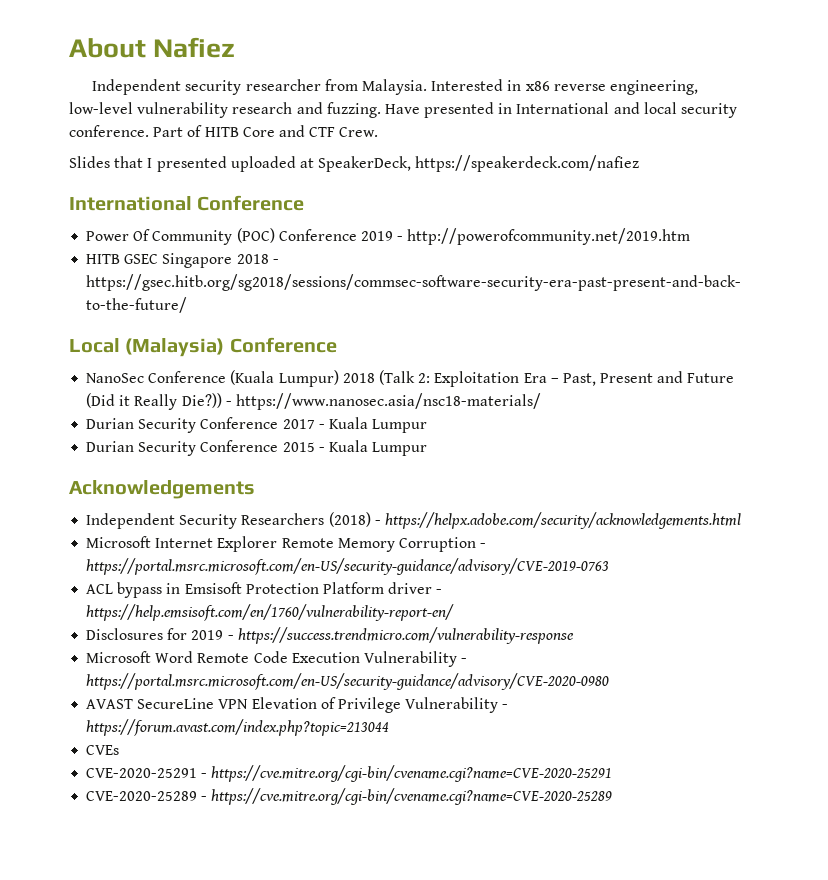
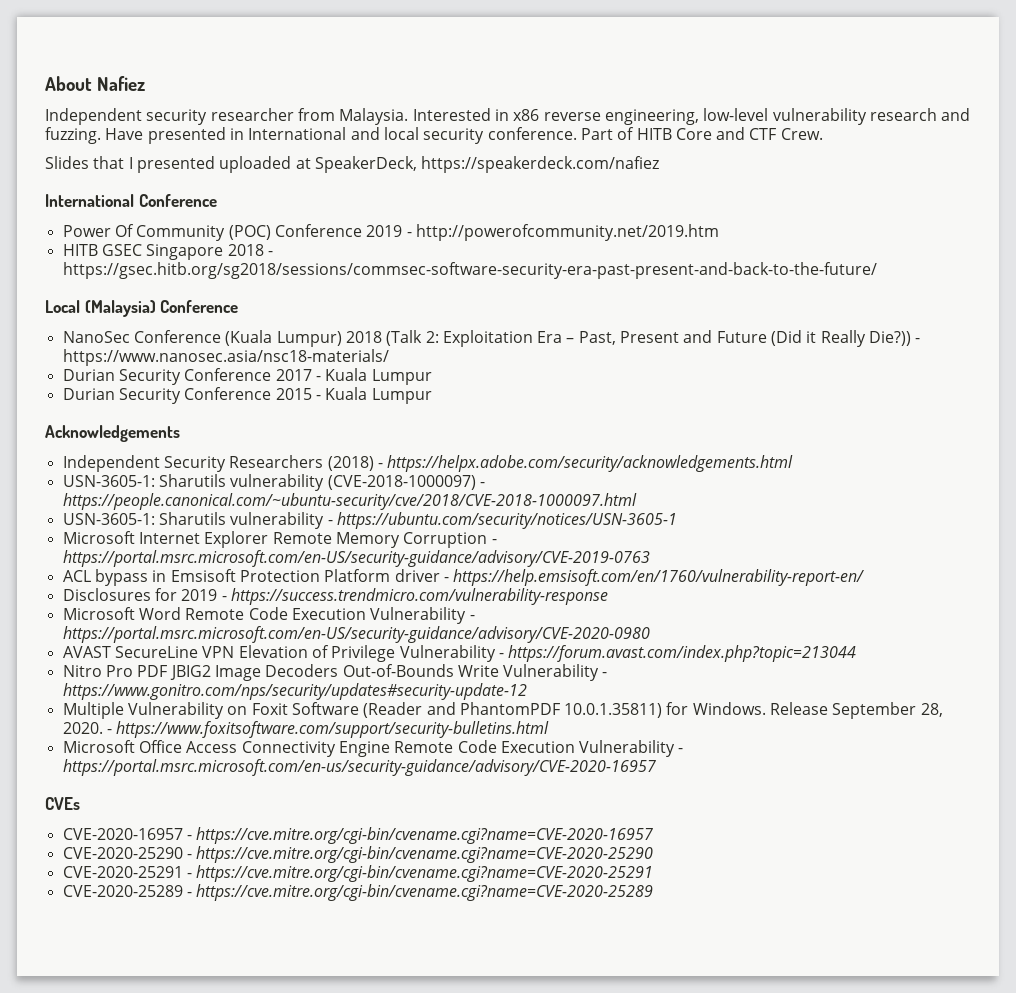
+ USN-3605-1: Sharutils vulnerability (CVE-2018-1000097) - https://people.canonical.com/~ubuntu-security/cve/2018/CVE-2018-1000097.html
+ USN-3605-1: Sharutils vulnerability - https://ubuntu.com/security/notices/USN-3605-1
+ Nitro Pro PDF JBIG2 Image Decoders Out-of-Bounds Write Vulnerability - https://www.gonitro.com/nps/security/updates#security-update-12
+ Multiple Vulnerability on Foxit Software (Reader and PhantomPDF 10.0.1.35811) for Windows. Release September 28, 2020. - https://www.foxitsoftware.com/support/security-bulletins.html
+ Microsoft Office Access Connectivity Engine Remote Code Execution Vulnerability - https://portal.msrc.microsoft.com/en-us/security-guidance/advisory/CVE-2020-16957
  CVEs
+ CVE-2020-16957 - https://cve.mitre.org/cgi-bin/cvename.cgi?name=CVE-2020-16957
+ CVE-2020-25290 - https://cve.mitre.org/cgi-bin/cvename.cgi?name=CVE-2020-25290

